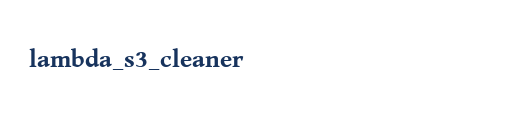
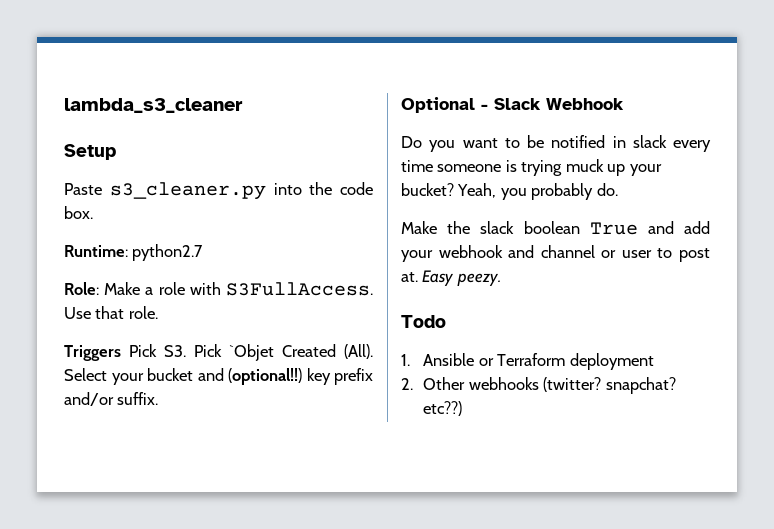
+ Setup
+ Paste s3_cleaner.py into the code box.
+ Runtime: python2.7
+ Role: Make a role with S3FullAccess. Use that role.
+ Triggers Pick S3. Pick `Objet Created (All). Select your bucket and (optional!!) key prefix and/or suffix.
+ Optional - Slack Webhook
+ Do you want to be notified in slack every time someone is trying muck up your bucket? Yeah, you probably do.
+ Make the slack boolean True and add your webhook and channel or user to post at. Easy peezy.
+ Todo
+ 1. Ansible or Terraform deployment
+ 2. Other webhooks (twitter? snapchat? etc??)

